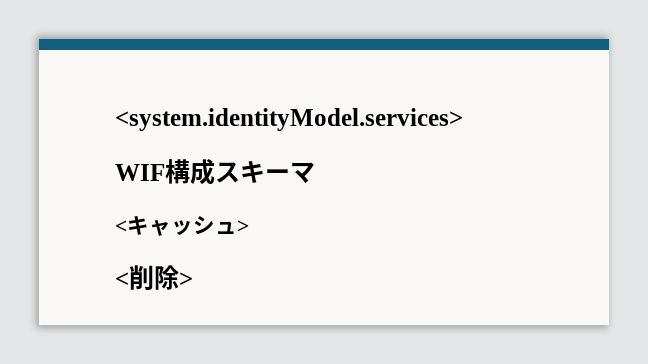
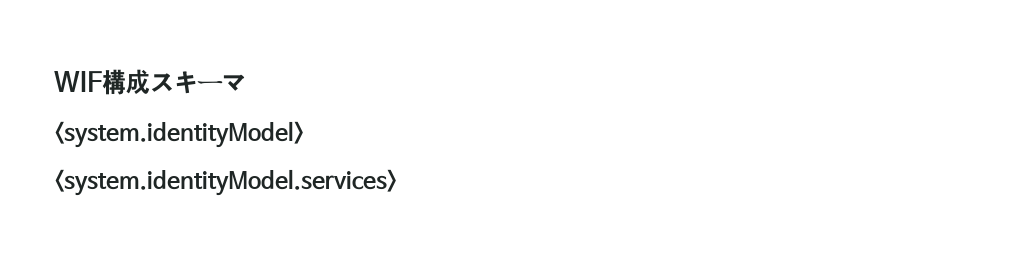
- <system.identityModel.services>
- <キャッシュ>
- <削除>
+ <system.identityModel>
+ <system.identityModel.services>

